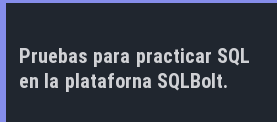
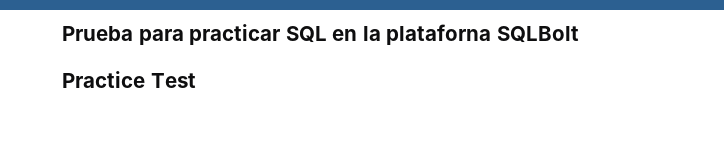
- Pruebas para practicar SQL en la plataforna SQLBolt.
+ Prueba para practicar SQL en la plataforna SQLBolt
+ Practice Test

